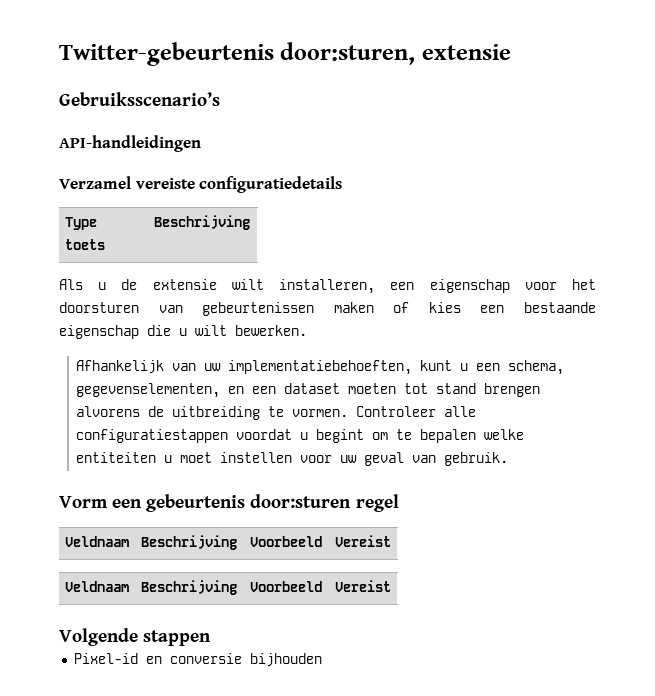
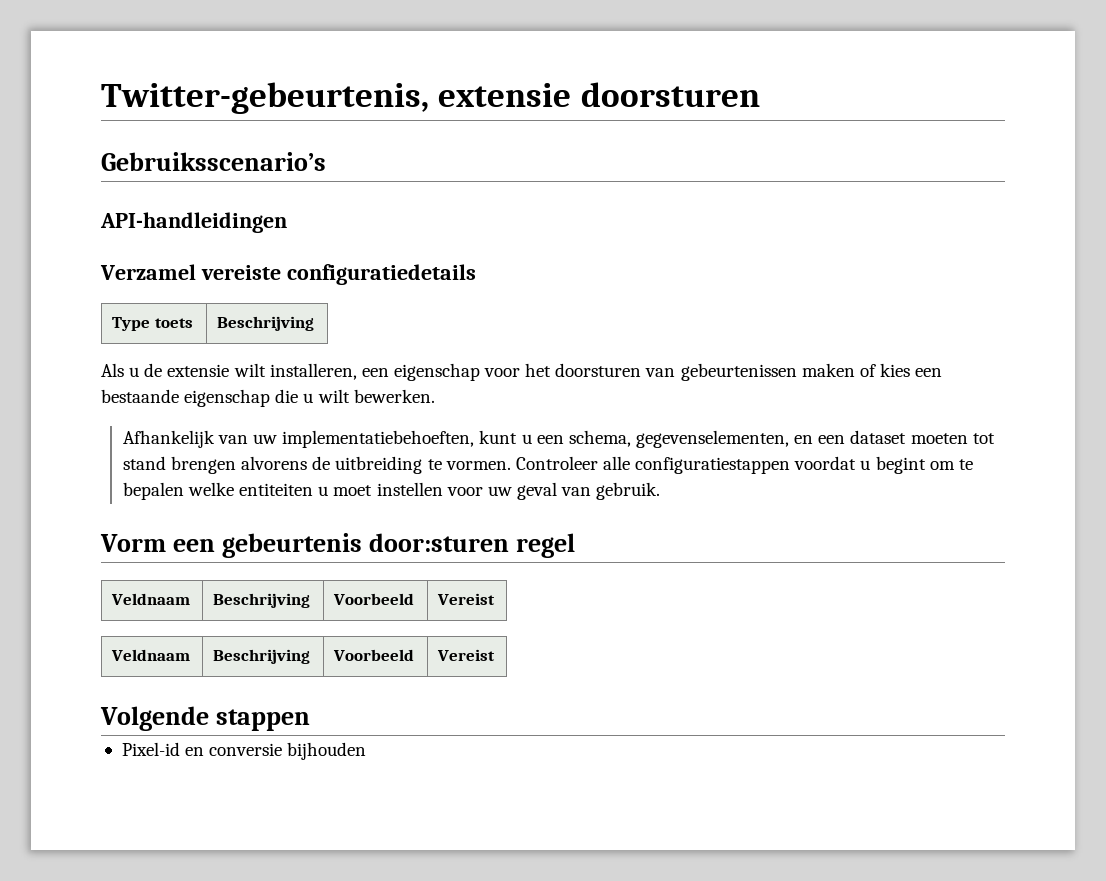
- Twitter-gebeurtenis door:sturen, extensie
+ Twitter-gebeurtenis, extensie doorsturen

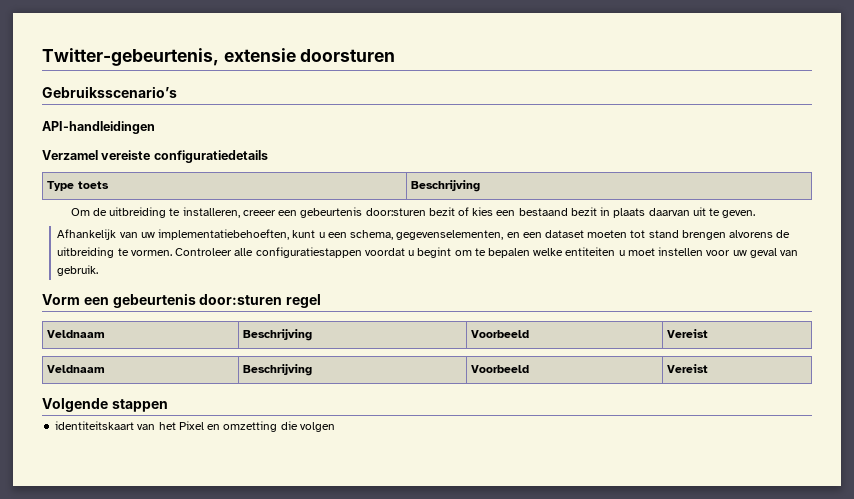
- Als u de extensie wilt installeren, een eigenschap voor het doorsturen van gebeurtenissen maken of kies een bestaande eigenschap die u wilt bewerken.
+ Om de uitbreiding te installeren, creeer een gebeurtenis door:sturen bezit of kies een bestaand bezit in plaats daarvan uit te geven.
- Pixel-id en conversie bijhouden
+ identiteitskaart van het Pixel en omzetting die volgen

